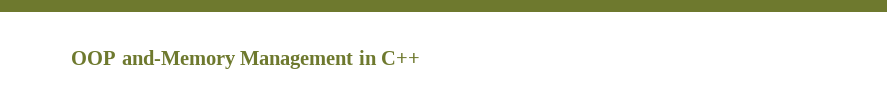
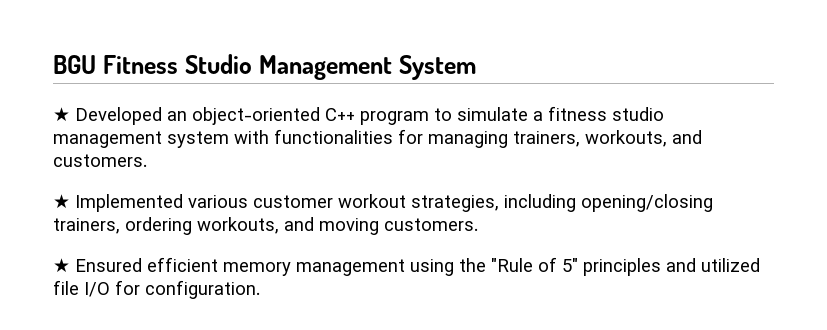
- OOP and-Memory Management in C++
+ BGU Fitness Studio Management System
+ ★ Developed an object-oriented C++ program to simulate a fitness studio management system with functionalities for managing trainers, workouts, and customers.
+ ★ Implemented various customer workout strategies, including opening/closing trainers, ordering workouts, and moving customers.
+ ★ Ensured efficient memory management using the "Rule of 5" principles and utilized file I/O for configuration.

